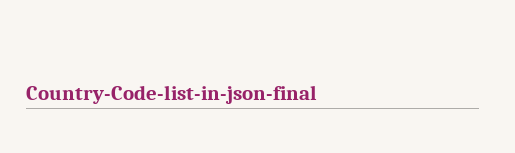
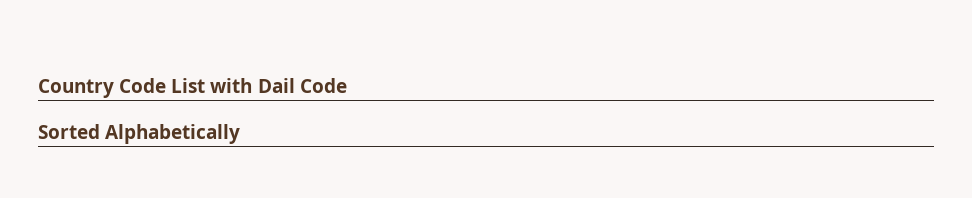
- Country-Code-list-in-json-final
+ Country Code List with Dail Code
+ Sorted Alphabetically

